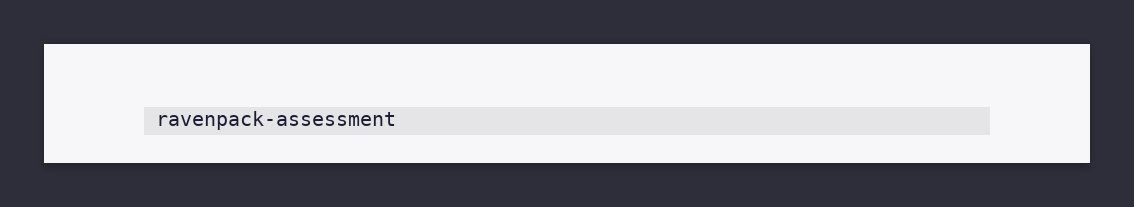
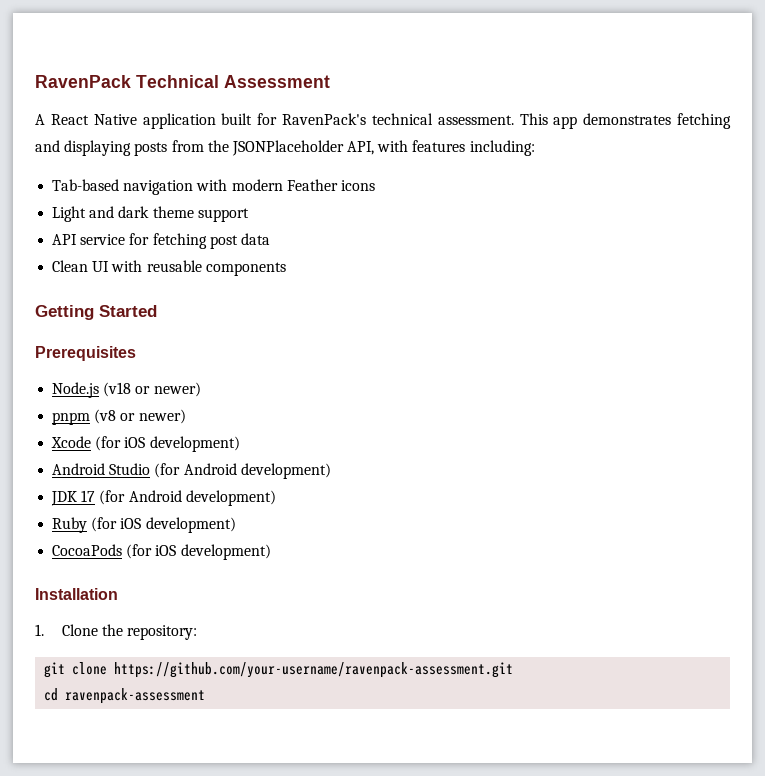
- ravenpack-assessment
+ RavenPack Technical Assessment
+ A React Native application built for RavenPack's technical assessment. This app demonstrates fetching and displaying posts from the JSONPlaceholder API, with features including:
+ Tab-based navigation with modern Feather icons
+ Light and dark theme support
+ API service for fetching post data
+ Clean UI with reusable components
+ Getting Started
+ Prerequisites
+ Node.js (v18 or newer)
+ pnpm (v8 or newer)
+ Xcode (for iOS development)
+ Android Studio (for Android development)
+ JDK 17 (for Android development)
+ Ruby (for iOS development)
+ CocoaPods (for iOS development)
+ Installation
+ 1. Clone the repository:
+ git clone https://github.com/your-username/ravenpack-assessment.git
+ cd ravenpack-assessment

